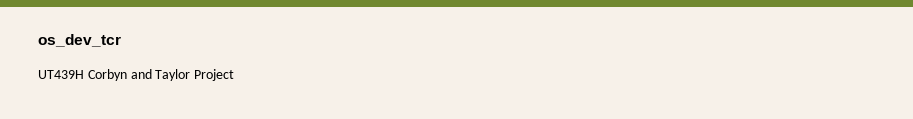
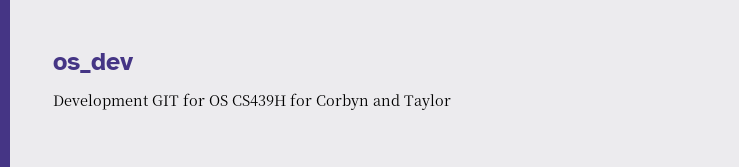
- os_dev_tcr
- UT439H Corbyn and Taylor Project
+ os_dev
+ Development GIT for OS CS439H for Corbyn and Taylor

